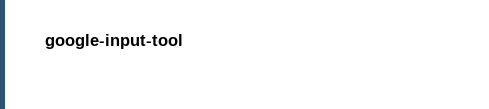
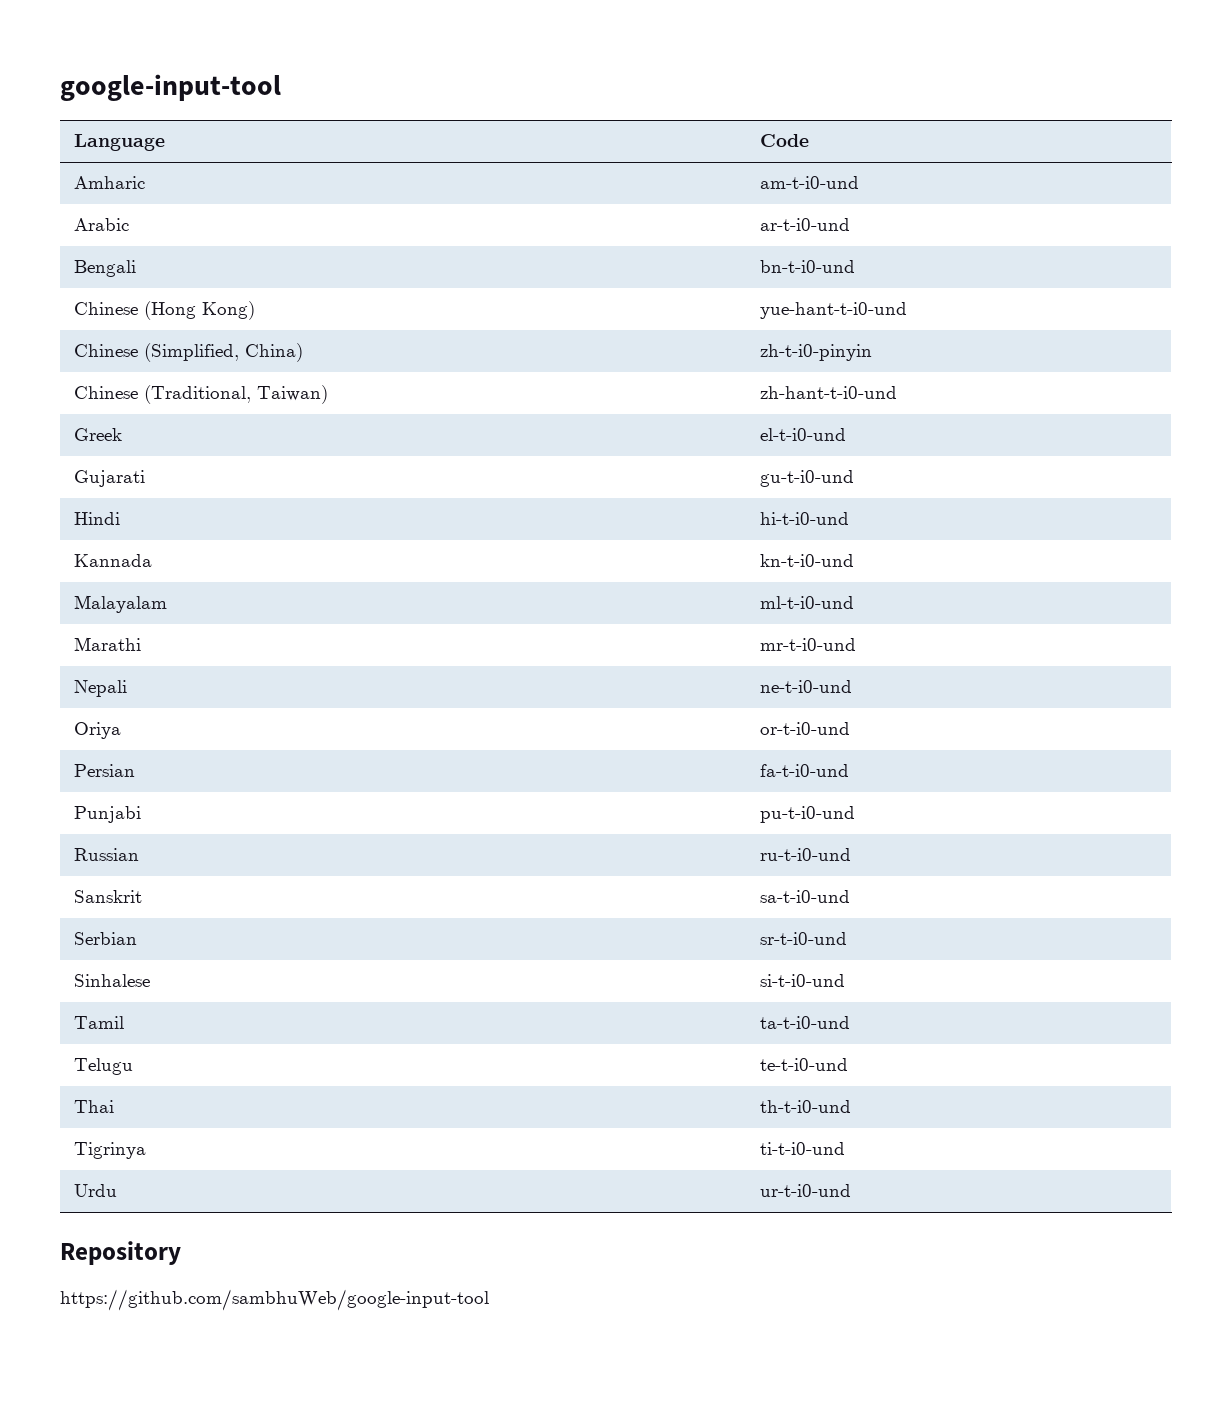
+ Language | Code
+ Amharic | am-t-i0-und
+ Arabic | ar-t-i0-und
+ Bengali | bn-t-i0-und
+ Chinese (Hong Kong) | yue-hant-t-i0-und
+ Chinese (Simplified, China) | zh-t-i0-pinyin
+ Chinese (Traditional, Taiwan) | zh-hant-t-i0-und
+ Greek | el-t-i0-und
+ Gujarati | gu-t-i0-und
+ Hindi | hi-t-i0-und
+ Kannada | kn-t-i0-und
+ Malayalam | ml-t-i0-und
+ Marathi | mr-t-i0-und
+ Nepali | ne-t-i0-und
+ Oriya | or-t-i0-und
+ Persian | fa-t-i0-und
+ Punjabi | pu-t-i0-und
+ Russian | ru-t-i0-und
+ Sanskrit | sa-t-i0-und
+ Serbian | sr-t-i0-und
+ Sinhalese | si-t-i0-und
+ Tamil | ta-t-i0-und
+ Telugu | te-t-i0-und
+ Thai | th-t-i0-und
+ Tigrinya | ti-t-i0-und
+ Urdu | ur-t-i0-und
+ Repository
+ https://github.com/sambhuWeb/google-input-tool

